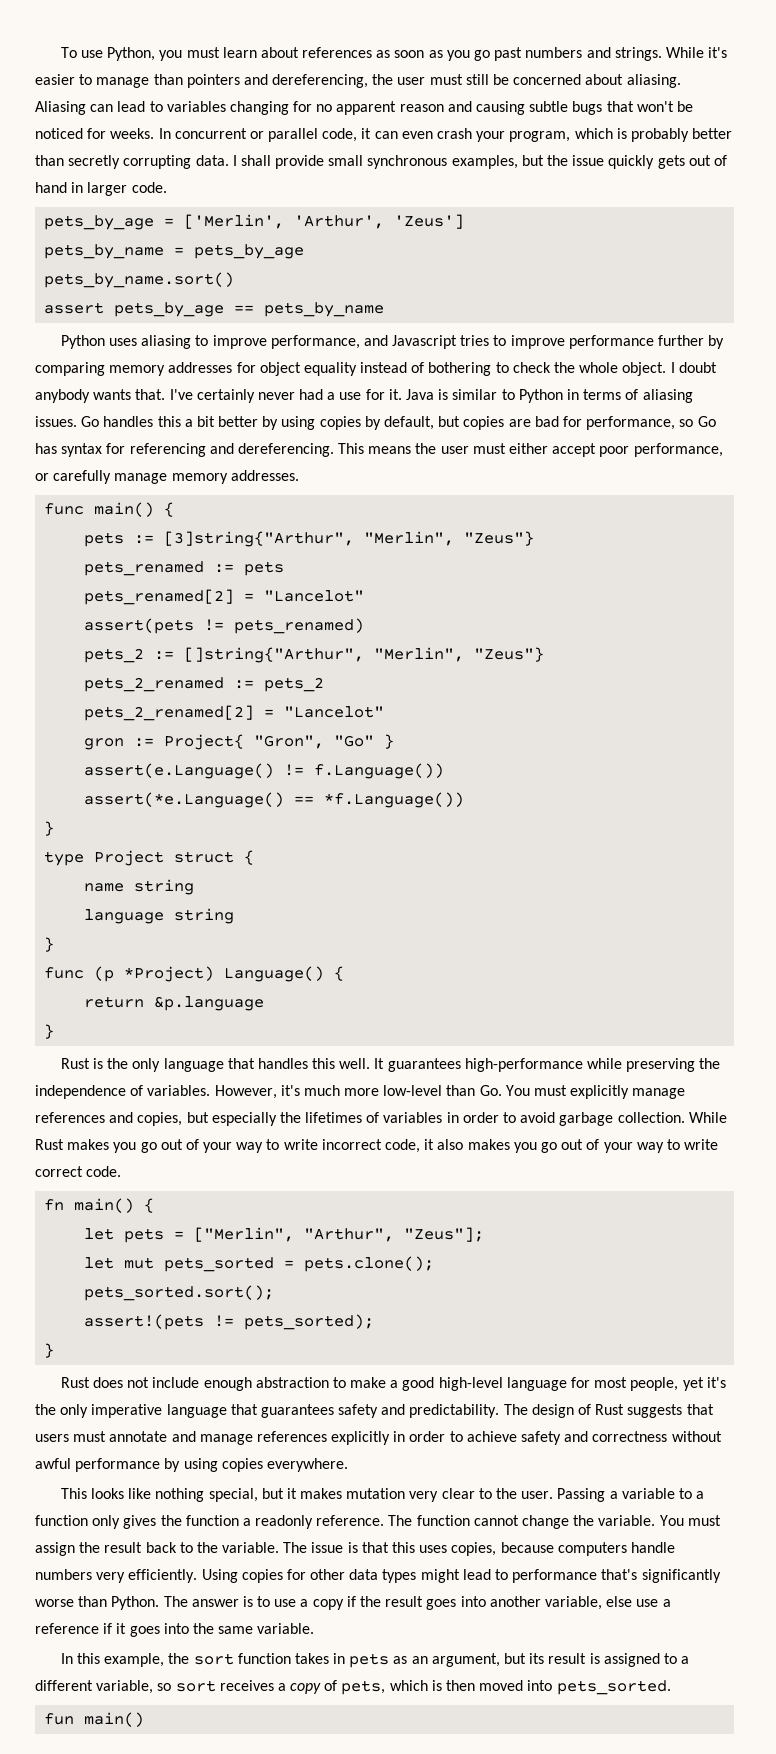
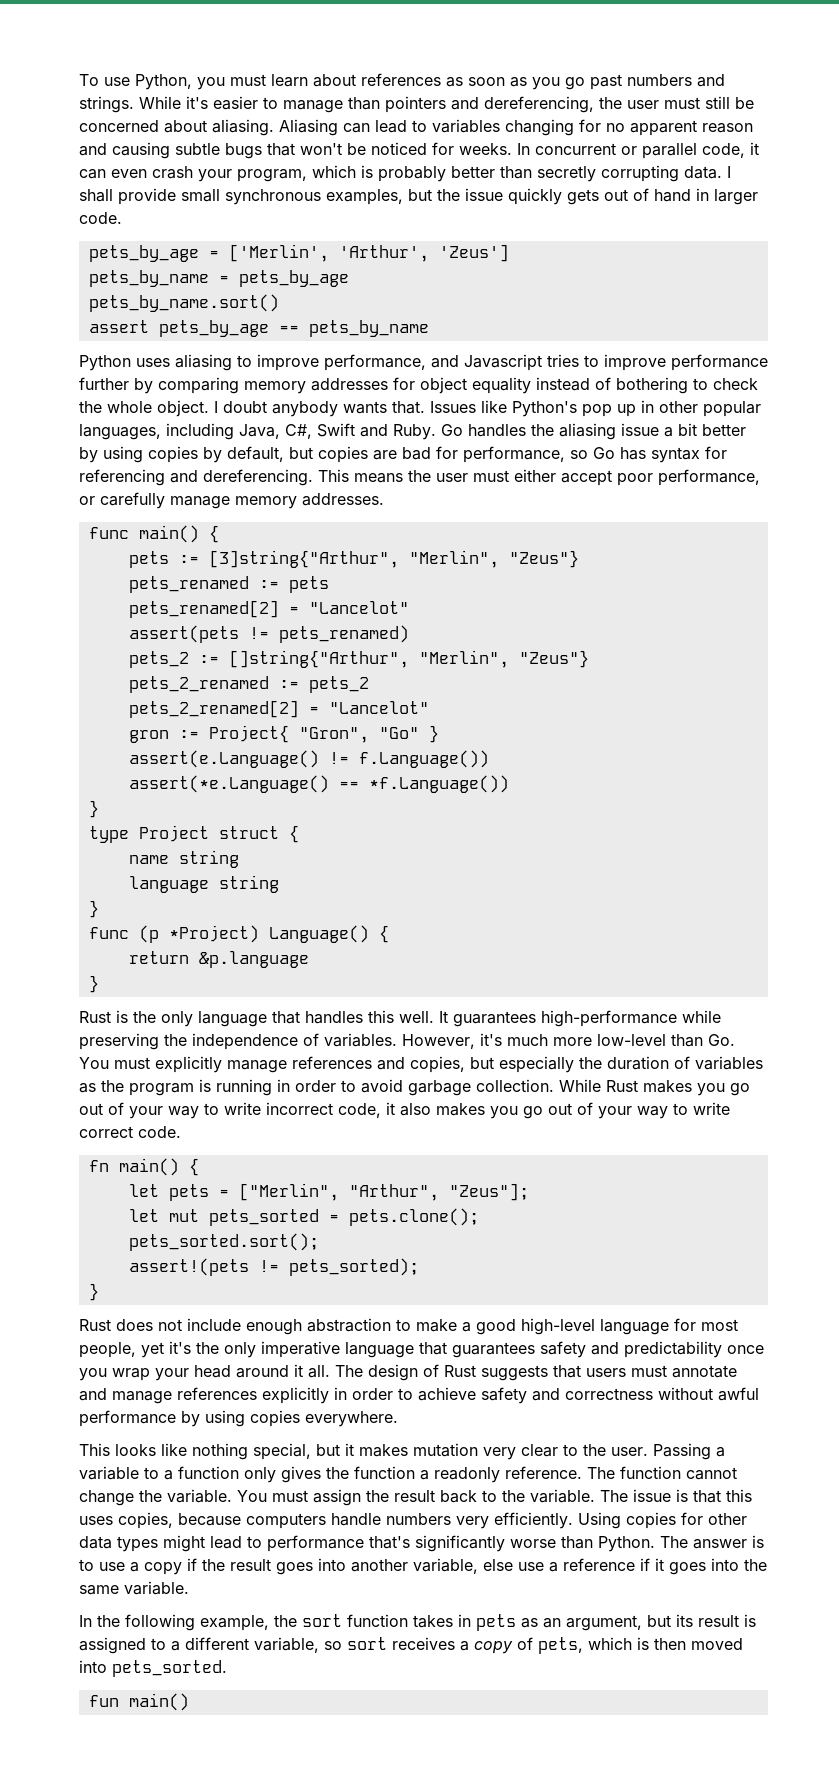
- I've certainly never had a use for it. Java is similar to Python in terms of aliasing issues. Go handles this a bit better by using copies by default, but copies are bad for performance, so Go has syntax for referencing and dereferencing.
+ Issues like Python's pop up in other popular languages, including Java, C#, Swift and Ruby. Go handles the aliasing issue a bit better by using copies by default, but copies are bad for performance, so Go has syntax for referencing and dereferencing.
- However, it's much more low-level than Go. You must explicitly manage references and copies, but especially the lifetimes of variables in order to avoid garbage collection.
+ However, it's much more low-level than Go. You must explicitly manage references and copies, but especially the duration of variables as the program is running in order to avoid garbage collection.
- Rust does not include enough abstraction to make a good high-level language for most people, yet it's the only imperative language that guarantees safety and predictability.
+ Rust does not include enough abstraction to make a good high-level language for most people, yet it's the only imperative language that guarantees safety and predictability once you wrap your head around it all.
- In this example, the sort function takes in pets as an argument, but its result is assigned to a different variable, so sort receives a copy of pets, which is then moved into pets_sorted.
+ In the following example, the sort function takes in pets as an argument, but its result is assigned to a different variable, so sort receives a copy of pets, which is then moved into pets_sorted.

